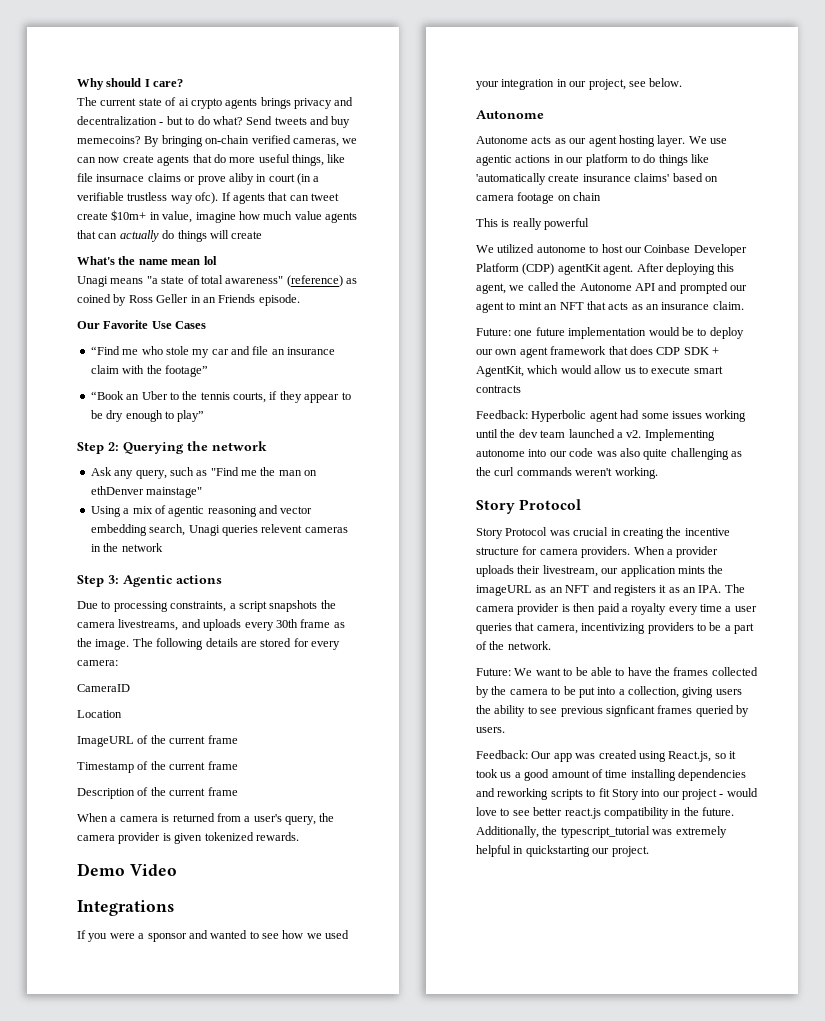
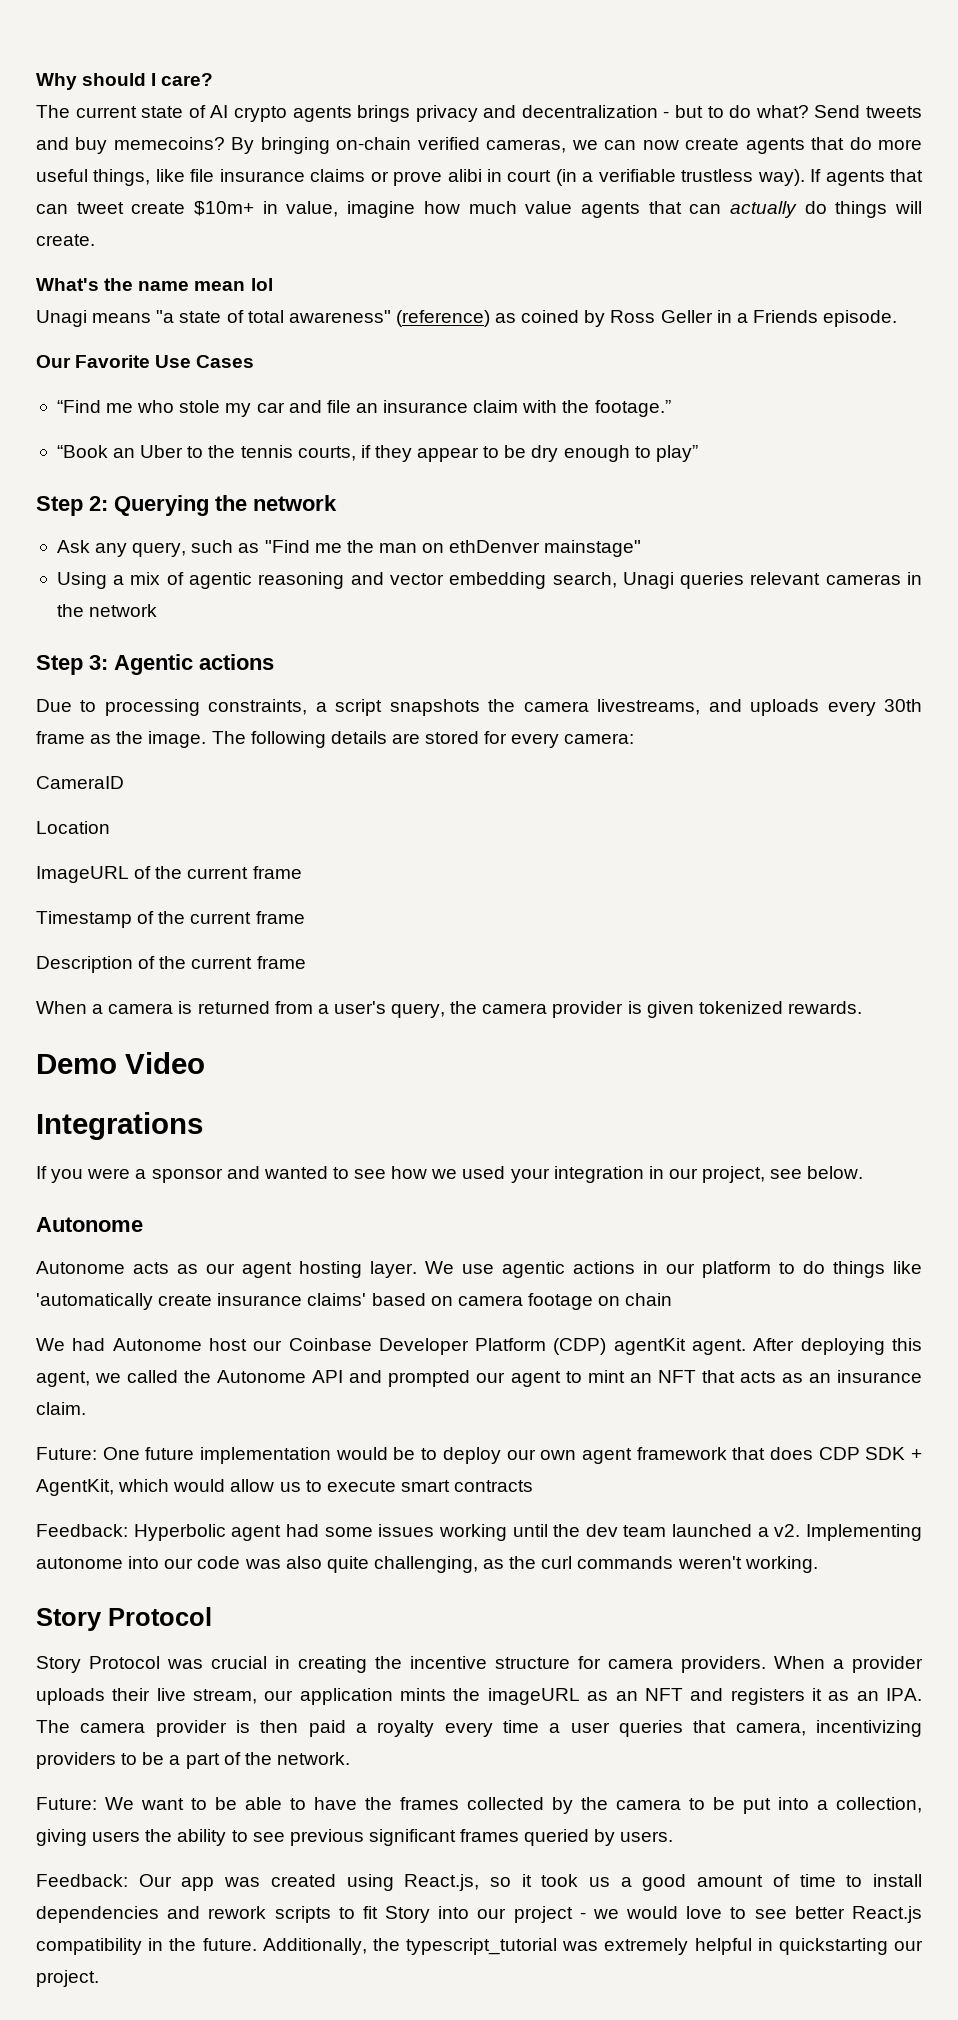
- The current state of ai crypto agents brings privacy and decentralization - but to do what?
+ The current state of AI crypto agents brings privacy and decentralization - but to do what?
- By bringing on-chain verified cameras, we can now create agents that do more useful things, like file insurnace claims or prove aliby in court (in a verifiable trustless way ofc).
+ By bringing on-chain verified cameras, we can now create agents that do more useful things, like file insurance claims or prove alibi in court (in a verifiable trustless way).
- If agents that can tweet create $10m+ in value, imagine how much value agents that can actually do things will create
+ If agents that can tweet create $10m+ in value, imagine how much value agents that can actually do things will create.
- Unagi means "a state of total awareness" (reference) as coined by Ross Geller in an Friends episode.
+ Unagi means "a state of total awareness" (reference) as coined by Ross Geller in a Friends episode.
- “Find me who stole my car and file an insurance claim with the footage”
+ “Find me who stole my car and file an insurance claim with the footage.”
- Using a mix of agentic reasoning and vector embedding search, Unagi queries relevent cameras in the network
+ Using a mix of agentic reasoning and vector embedding search, Unagi queries relevant cameras in the network
- This is really powerful
- We utilized autonome to host our Coinbase Developer Platform (CDP) agentKit agent.
+ We had Autonome host our Coinbase Developer Platform (CDP) agentKit agent.
- Future: one future implementation would be to deploy our own agent framework that does CDP SDK + AgentKit, which would allow us to execute smart contracts
+ Future: One future implementation would be to deploy our own agent framework that does CDP SDK + AgentKit, which would allow us to execute smart contracts
- Implementing autonome into our code was also quite challenging as the curl commands weren't working.
+ Implementing autonome into our code was also quite challenging, as the curl commands weren't working.
- When a provider uploads their livestream, our application mints the imageURL as an NFT and registers it as an IPA. The camera provider is then paid a royalty every time a user queries that camera, incentivizing providers to be a part of the network.
+ When a provider uploads their live stream, our application mints the imageURL as an NFT and registers it as an IPA. The camera provider is then paid a royalty every time a user queries that camera, incentivizing providers to be a part of the network.
- Future: We want to be able to have the frames collected by the camera to be put into a collection, giving users the ability to see previous signficant frames queried by users.
+ Future: We want to be able to have the frames collected by the camera to be put into a collection, giving users the ability to see previous significant frames queried by users.
- Feedback: Our app was created using React.js, so it took us a good amount of time installing dependencies and reworking scripts to fit Story into our project - would love to see better react.js compatibility in the future.
+ Feedback: Our app was created using React.js, so it took us a good amount of time to install dependencies and rework scripts to fit Story into our project - we would love to see better React.js compatibility in the future.

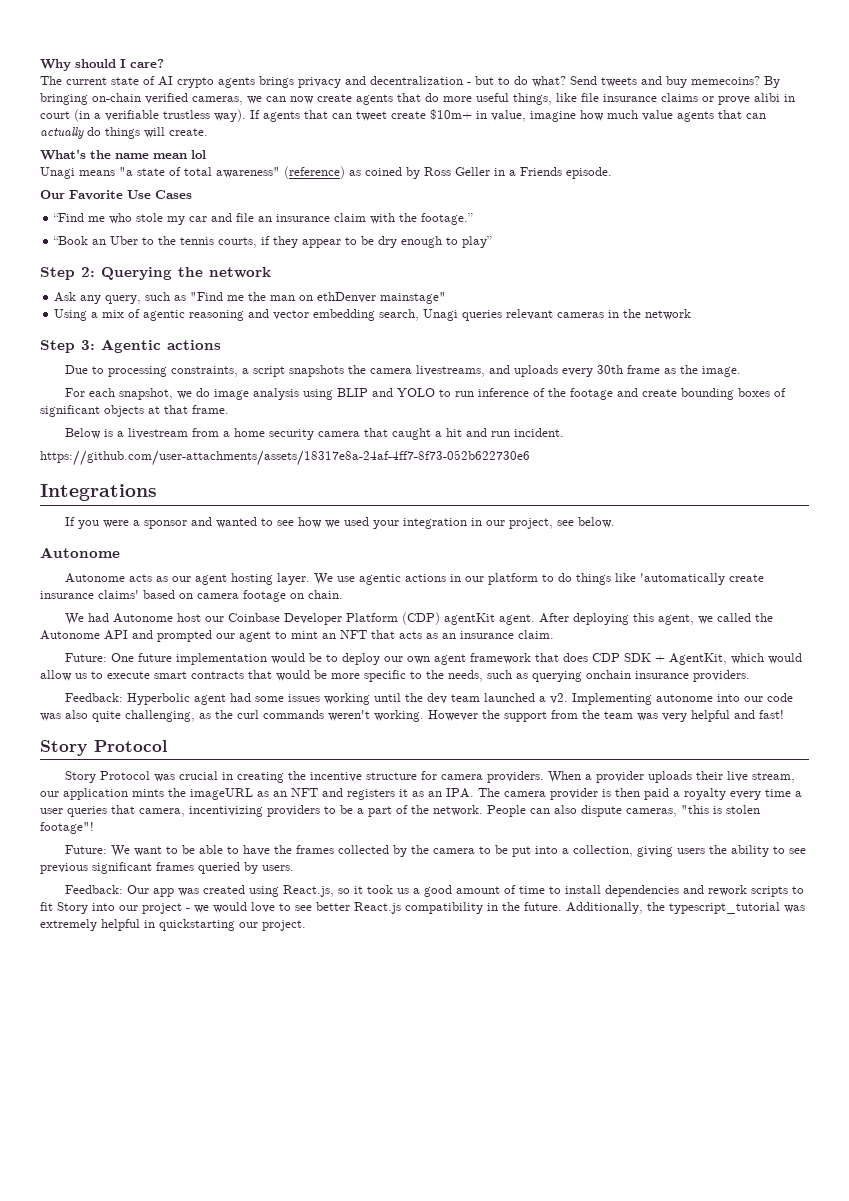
- Due to processing constraints, a script snapshots the camera livestreams, and uploads every 30th frame as the image. The following details are stored for every camera:
- CameraID
- Location
- ImageURL of the current frame
- Timestamp of the current frame
- Description of the current frame
- When a camera is returned from a user's query, the camera provider is given tokenized rewards.
- Demo Video
+ Due to processing constraints, a script snapshots the camera livestreams, and uploads every 30th frame as the image.
+ For each snapshot, we do image analysis using BLIP and YOLO to run inference of the footage and create bounding boxes of significant objects at that frame.
+ Below is a livestream from a home security camera that caught a hit and run incident.
+ https://github.com/user-attachments/assets/18317e8a-24af-4ff7-8f73-052b622730e6
- We use agentic actions in our platform to do things like 'automatically create insurance claims' based on camera footage on chain
+ We use agentic actions in our platform to do things like 'automatically create insurance claims' based on camera footage on chain.
- Future: One future implementation would be to deploy our own agent framework that does CDP SDK + AgentKit, which would allow us to execute smart contracts
+ Future: One future implementation would be to deploy our own agent framework that does CDP SDK + AgentKit, which would allow us to execute smart contracts that would be more specific to the needs, such as querying onchain insurance providers.
+ However the support from the team was very helpful and fast!
+ People can also dispute cameras, "this is stolen footage"!

